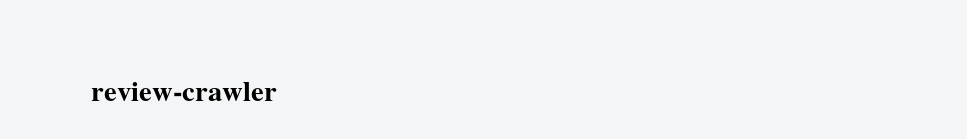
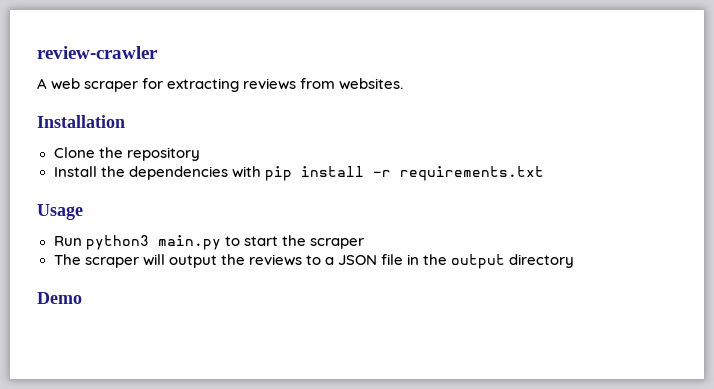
+ A web scraper for extracting reviews from websites.
+ Installation
+ Clone the repository
+ Install the dependencies with pip install -r requirements.txt
+ Usage
+ Run python3 main.py to start the scraper
+ The scraper will output the reviews to a JSON file in the output directory
+ Demo

